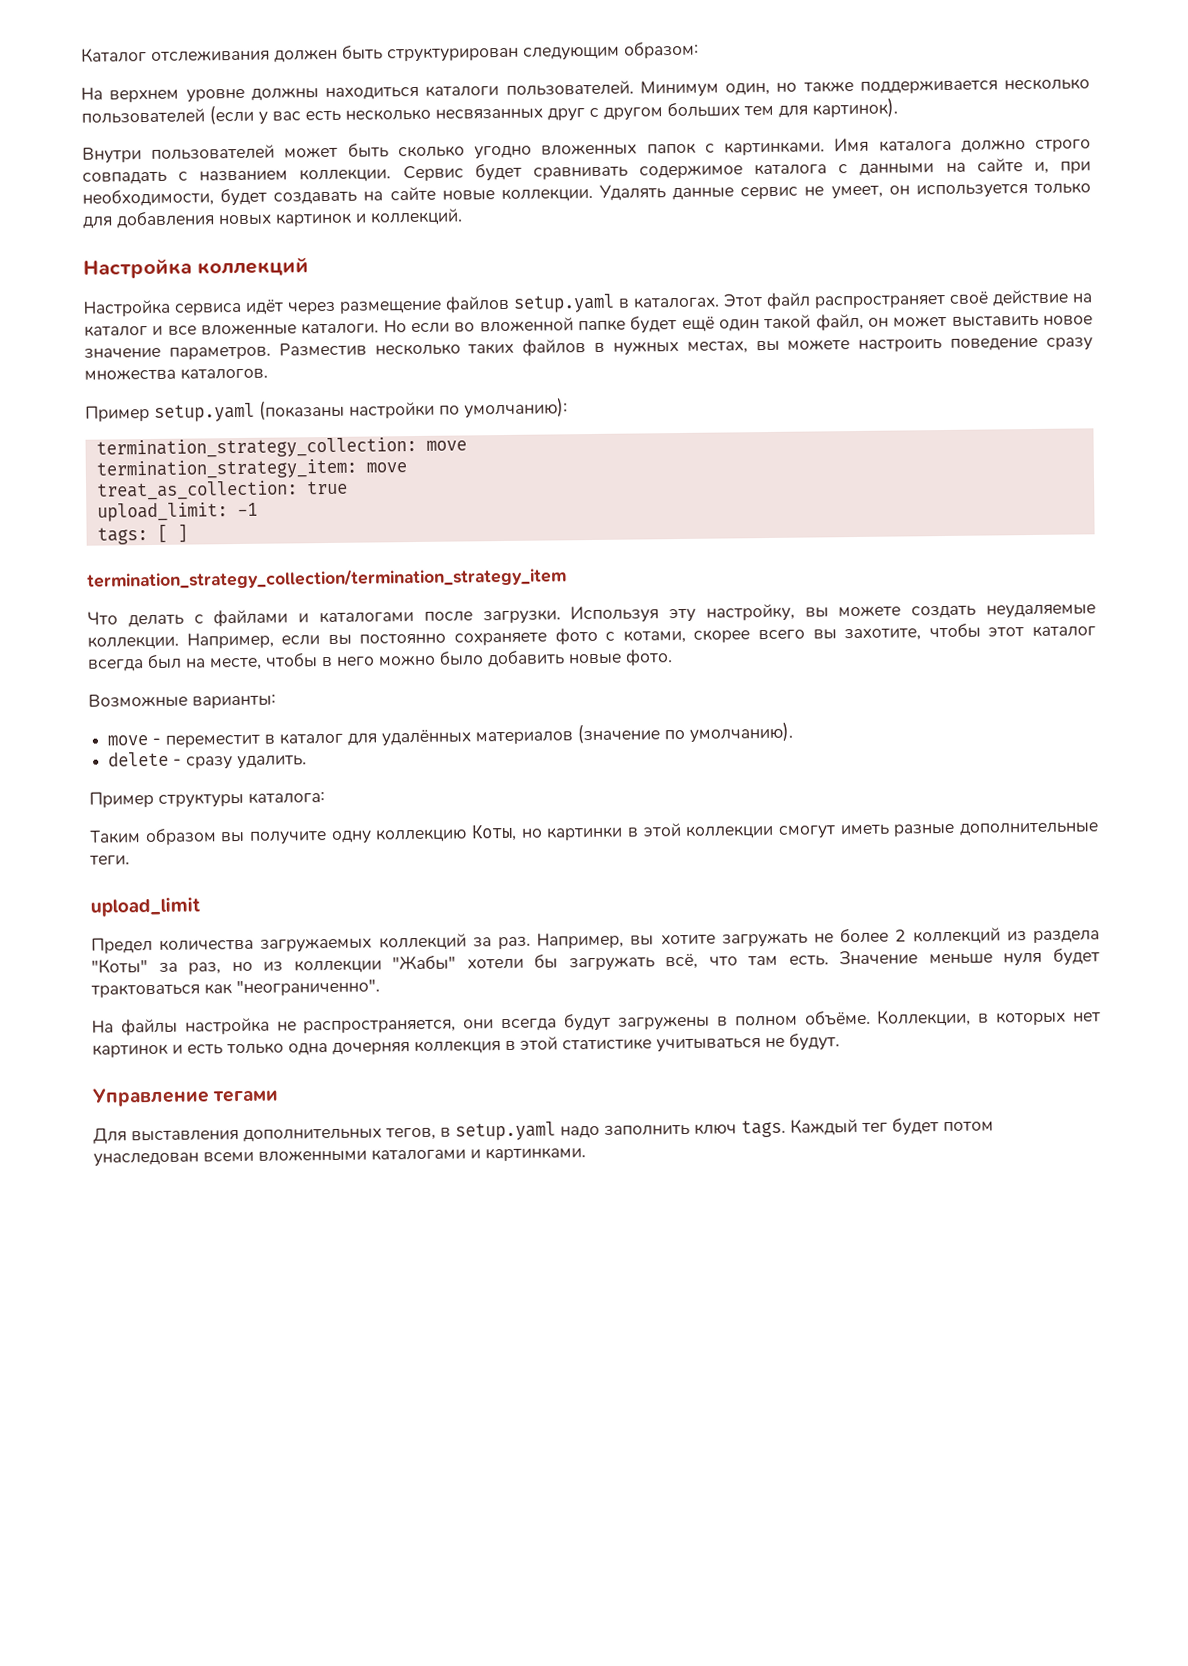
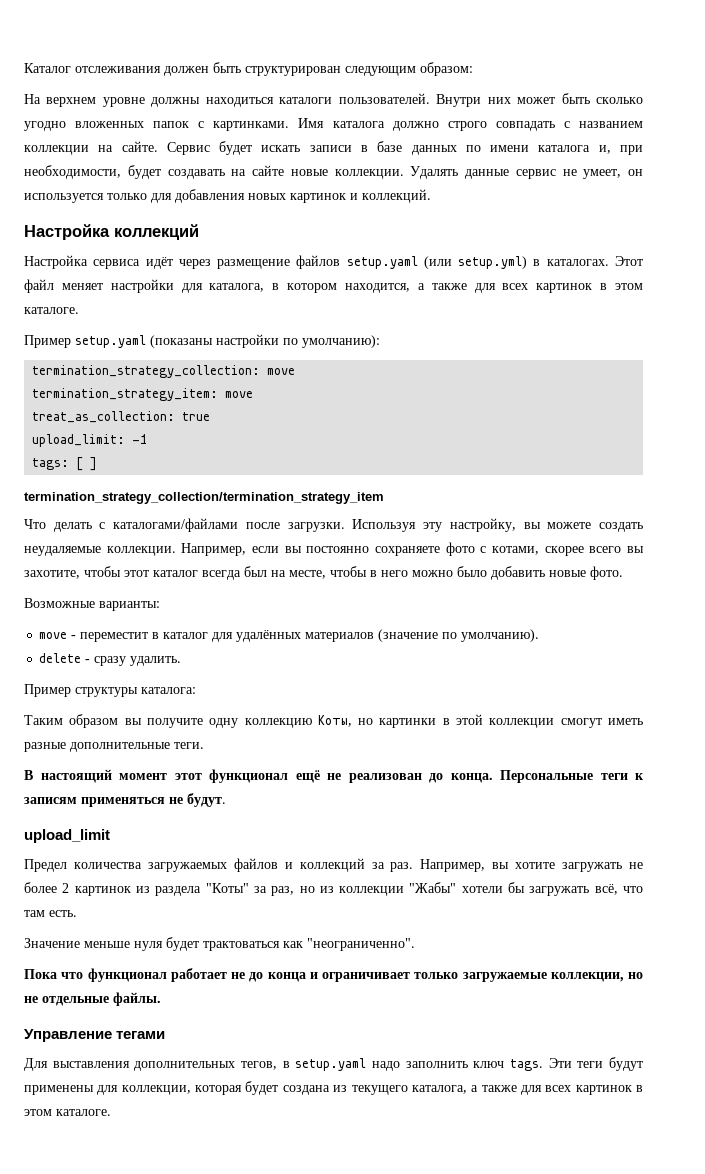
- Минимум один, но также поддерживается несколько пользователей (если у вас есть несколько несвязанных друг с другом больших тем для картинок).
- Внутри пользователей может быть сколько угодно вложенных папок с картинками.
+ Внутри них может быть сколько угодно вложенных папок с картинками.
- Имя каталога должно строго совпадать с названием коллекции. Сервис будет сравнивать содержимое каталога с данными на сайте и, при необходимости, будет создавать на сайте новые коллекции.
+ Имя каталога должно строго совпадать с названием коллекции на сайте. Сервис будет искать записи в базе данных по имени каталога и, при необходимости, будет создавать на сайте новые коллекции.
- Настройка сервиса идёт через размещение файлов setup.yaml в каталогах.
+ Настройка сервиса идёт через размещение файлов setup.yaml (или setup.yml) в каталогах.
- Этот файл распространяет своё действие на каталог и все вложенные каталоги. Но если во вложенной папке будет ещё один такой файл, он может выставить новое значение параметров. Разместив несколько таких файлов в нужных местах, вы можете настроить поведение сразу множества каталогов.
+ Этот файл меняет настройки для каталога, в котором находится, а также для всех картинок в этом каталоге.
- Что делать с файлами и каталогами после загрузки.
+ Что делать с каталогами/файлами после загрузки.
+ В настоящий момент этот функционал ещё не реализован до конца. Персональные теги к записям применяться не будут.
- Предел количества загружаемых коллекций за раз.
+ Предел количества загружаемых файлов и коллекций за раз.
- Например, вы хотите загружать не более 2 коллекций из раздела "Коты" за раз, но из коллекции "Жабы" хотели бы загружать всё, что там есть. Значение меньше нуля будет трактоваться как "неограниченно".
+ Например, вы хотите загружать не более 2 картинок из раздела "Коты" за раз, но из коллекции "Жабы" хотели бы загружать всё, что там есть.
+ Значение меньше нуля будет трактоваться как "неограниченно".
- На файлы настройка не распространяется, они всегда будут загружены в полном объёме. Коллекции, в которых нет картинок и есть только одна дочерняя коллекция в этой статистике учитываться не будут.
+ Пока что функционал работает не до конца и ограничивает только загружаемые коллекции, но не отдельные файлы.
- Каждый тег будет потом унаследован всеми вложенными каталогами и картинками.
+ Эти теги будут применены для коллекции, которая будет создана из текущего каталога, а также для всех картинок в этом каталоге.

